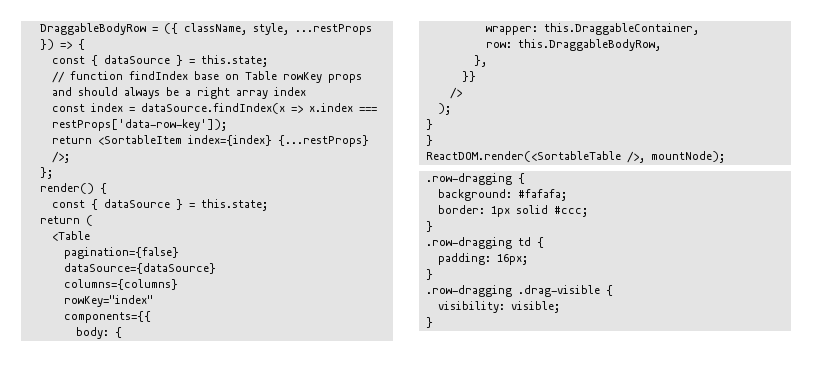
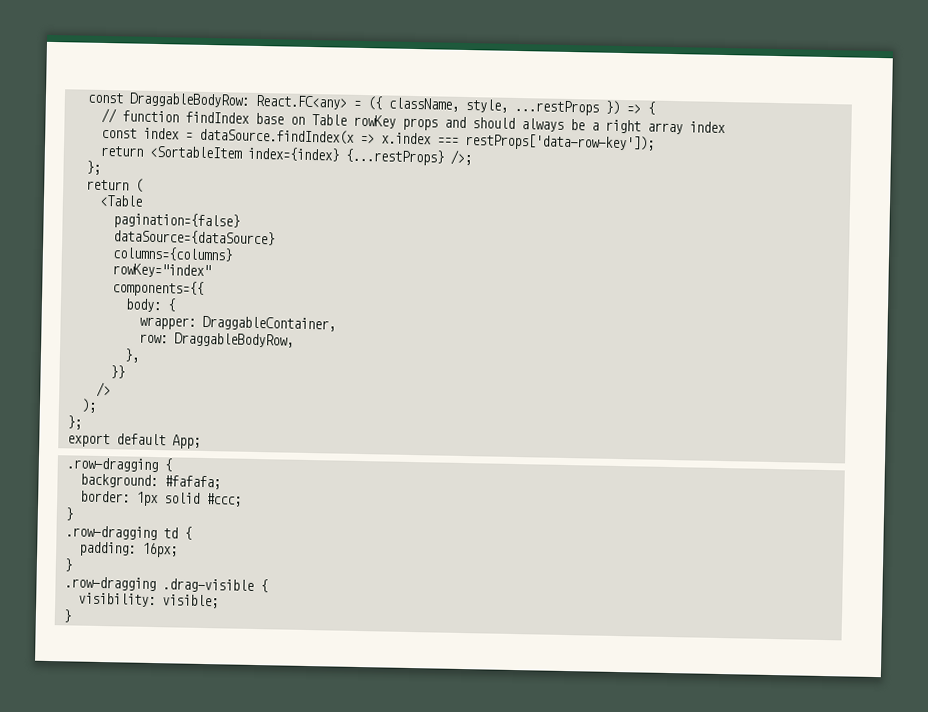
- DraggableBodyRow = ({ className, style, ...restProps }) => {
- const { dataSource } = this.state;
+ const DraggableBodyRow: React.FC<any> = ({ className, style, ...restProps }) => {
- render() {
- const { dataSource } = this.state;
- wrapper: this.DraggableContainer,
+ wrapper: DraggableContainer,
- row: this.DraggableBodyRow,
+ row: DraggableBodyRow,
  );
- }
- }
- ReactDOM.render(<SortableTable />, mountNode);
+ };
+ export default App;

